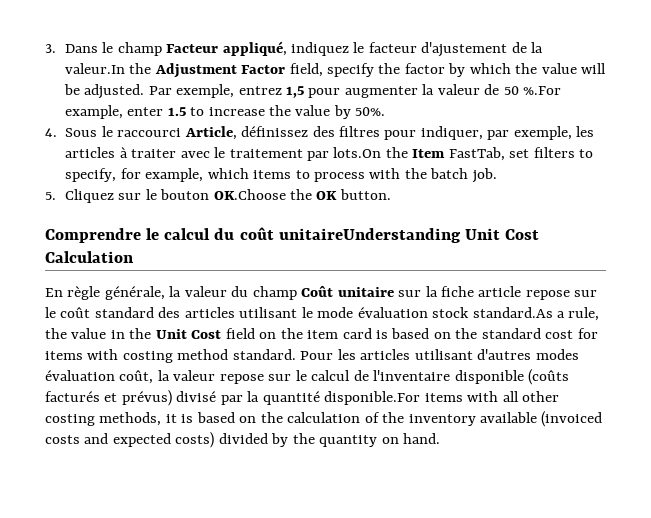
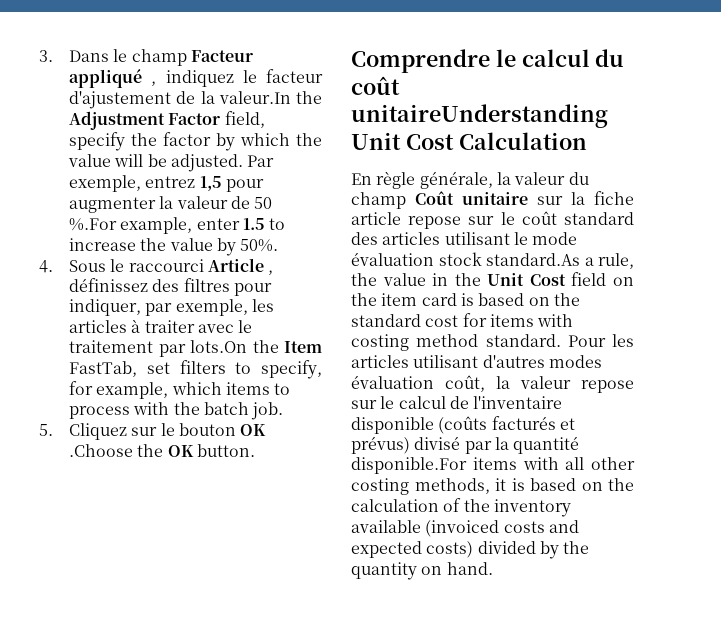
- 3. Dans le champ Facteur appliqué, indiquez le facteur d'ajustement de la valeur.In the Adjustment Factor field, specify the factor by which the value will be adjusted.
+ 3. Dans le champ Facteur appliqué , indiquez le facteur d'ajustement de la valeur.In the Adjustment Factor field, specify the factor by which the value will be adjusted.
- 4. Sous le raccourci Article, définissez des filtres pour indiquer, par exemple, les articles à traiter avec le traitement par lots.On the Item FastTab, set filters to specify, for example, which items to process with the batch job.
+ 4. Sous le raccourci Article , définissez des filtres pour indiquer, par exemple, les articles à traiter avec le traitement par lots.On the Item FastTab, set filters to specify, for example, which items to process with the batch job.
- 5. Cliquez sur le bouton OK.Choose the OK button.
+ 5. Cliquez sur le bouton OK .Choose the OK button.

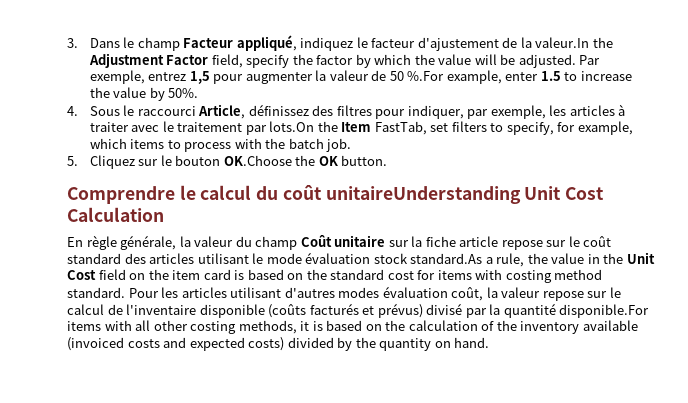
- 3. Dans le champ Facteur appliqué , indiquez le facteur d'ajustement de la valeur.In the Adjustment Factor field, specify the factor by which the value will be adjusted.
+ 3. Dans le champ Facteur appliqué, indiquez le facteur d'ajustement de la valeur.In the Adjustment Factor field, specify the factor by which the value will be adjusted.
- 4. Sous le raccourci Article , définissez des filtres pour indiquer, par exemple, les articles à traiter avec le traitement par lots.On the Item FastTab, set filters to specify, for example, which items to process with the batch job.
+ 4. Sous le raccourci Article, définissez des filtres pour indiquer, par exemple, les articles à traiter avec le traitement par lots.On the Item FastTab, set filters to specify, for example, which items to process with the batch job.
- 5. Cliquez sur le bouton OK .Choose the OK button.
+ 5. Cliquez sur le bouton OK.Choose the OK button.

